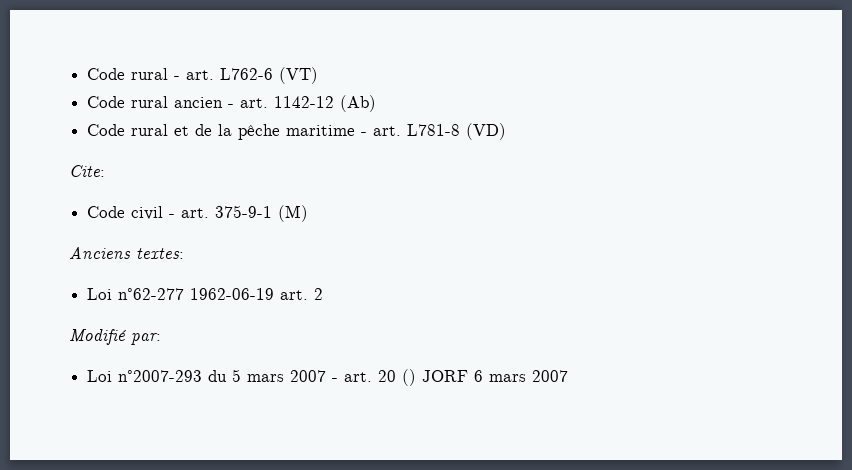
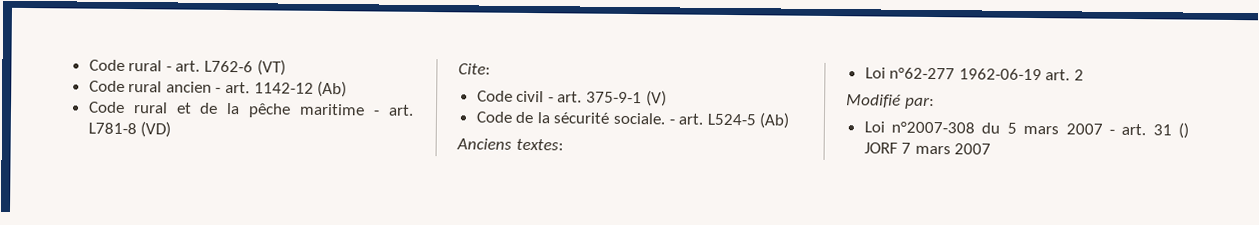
- Code civil - art. 375-9-1 (M)
+ Code civil - art. 375-9-1 (V)
+ Code de la sécurité sociale. - art. L524-5 (Ab)
- Loi n°2007-293 du 5 mars 2007 - art. 20 () JORF 6 mars 2007
+ Loi n°2007-308 du 5 mars 2007 - art. 31 () JORF 7 mars 2007

